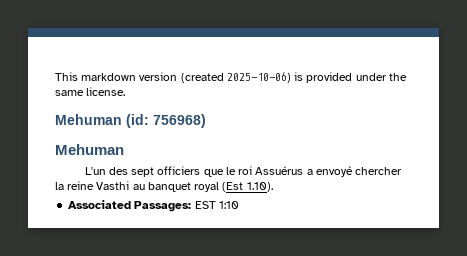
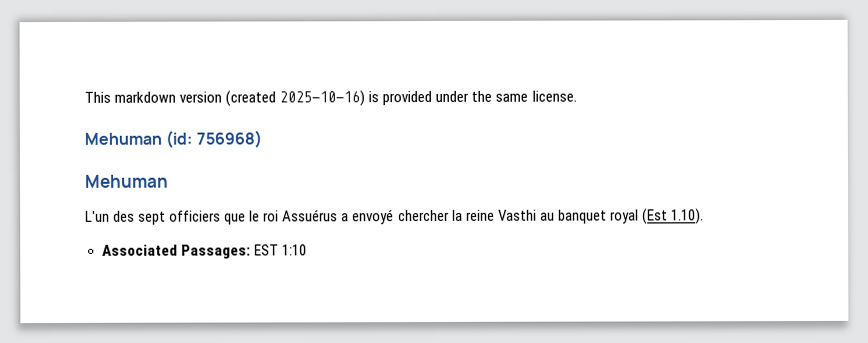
- This markdown version (created 2025-10-06) is provided under the same license.
+ This markdown version (created 2025-10-16) is provided under the same license.

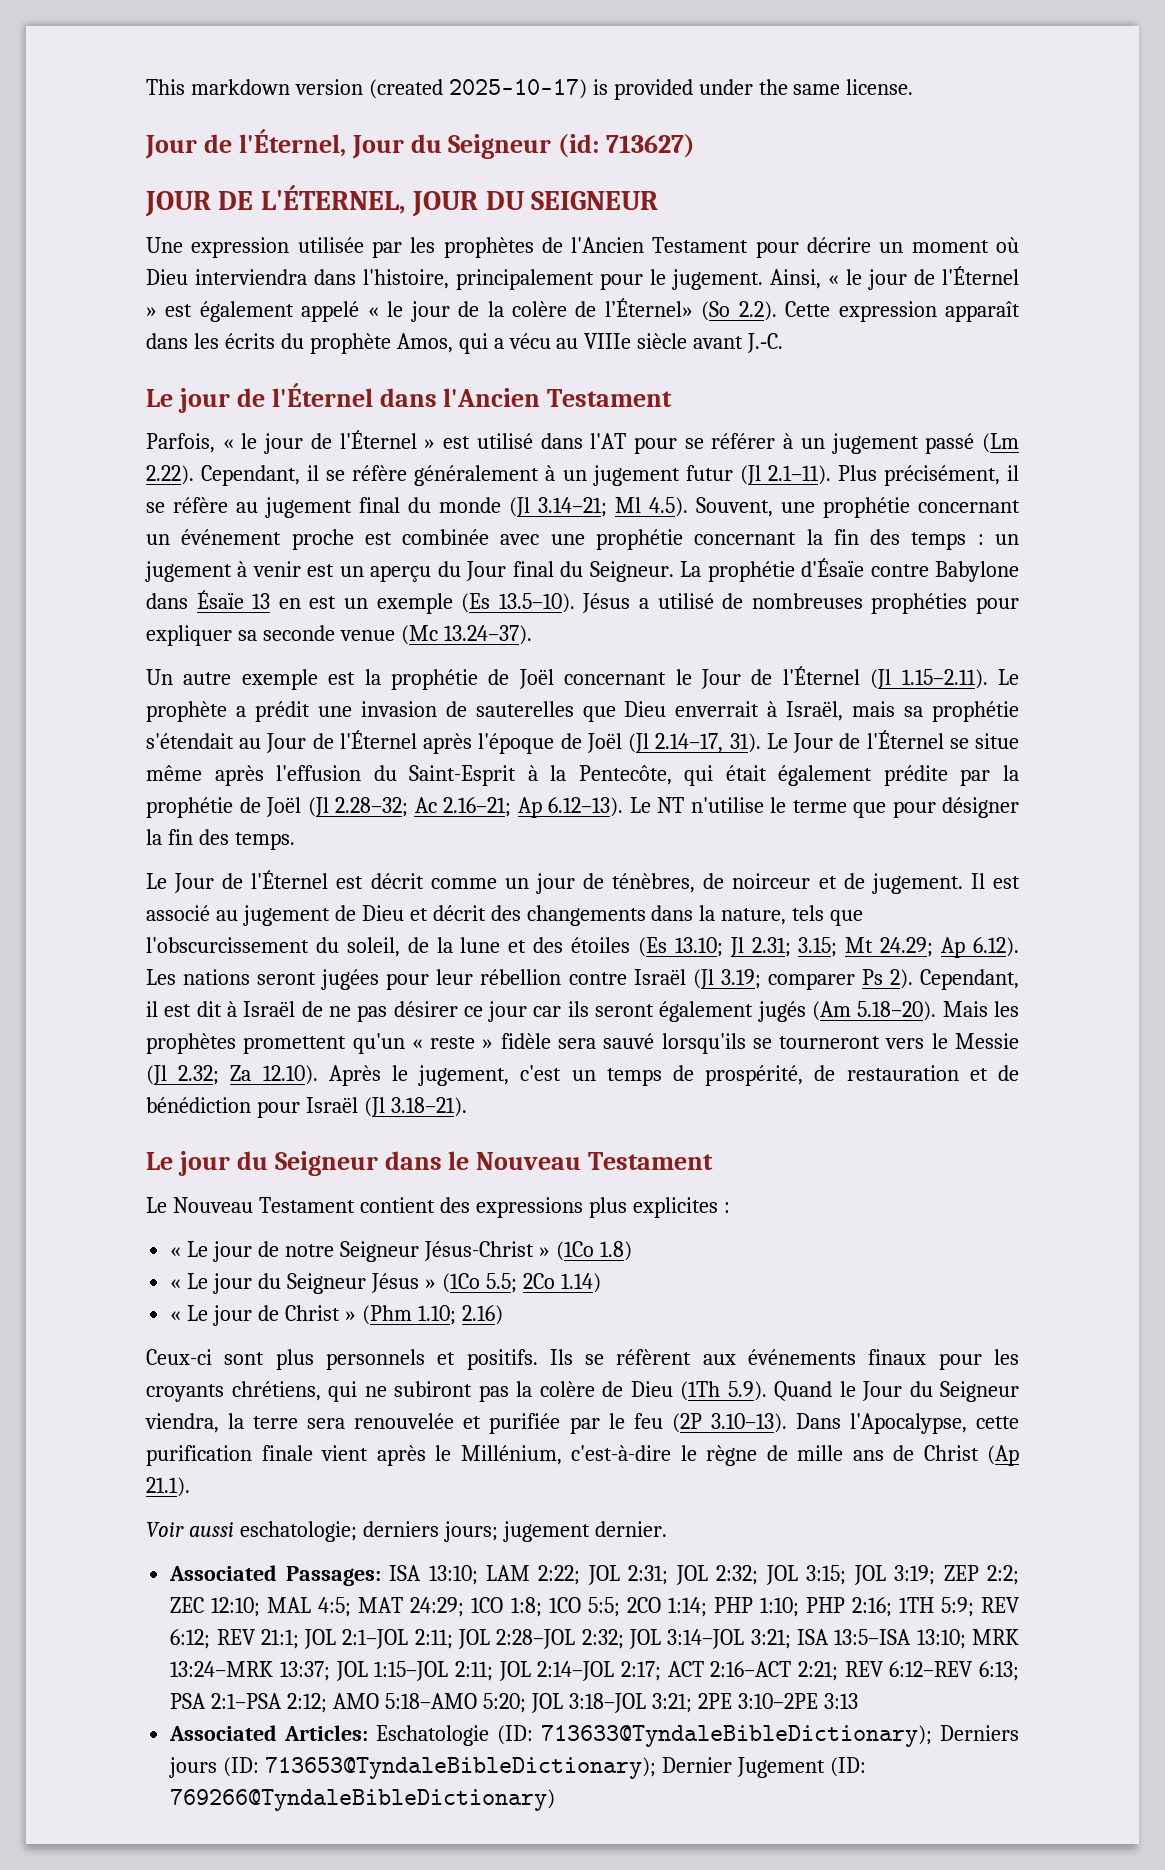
- This markdown version (created 2025-10-16) is provided under the same license.
+ This markdown version (created 2025-10-17) is provided under the same license.
- Mehuman (id: 756968)
- Mehuman
- L'un des sept officiers que le roi Assuérus a envoyé chercher la reine Vasthi au banquet royal (Est 1.10).
- Associated Passages: EST 1:10
+ Jour de l'Éternel, Jour du Seigneur (id: 713627)
+ JOUR DE L'ÉTERNEL, JOUR DU SEIGNEUR
+ Une expression utilisée par les prophètes de l'Ancien Testament pour décrire un moment où Dieu interviendra dans l'histoire, principalement pour le jugement. Ainsi, « le jour de l'Éternel » est également appelé « le jour de la colère de l’Éternel» (So 2.2). Cette expression apparaît dans les écrits du prophète Amos, qui a vécu au VIIIe siècle avant J.‑C.
+ Le jour de l'Éternel dans l'Ancien Testament
+ Parfois, « le jour de l'Éternel » est utilisé dans l'AT pour se référer à un jugement passé (Lm 2.22). Cependant, il se réfère généralement à un jugement futur (Jl 2.1–11). Plus précisément, il se réfère au jugement final du monde (Jl 3.14–21; Ml 4.5). Souvent, une prophétie concernant un événement proche est combinée avec une prophétie concernant la fin des temps : un jugement à venir est un aperçu du Jour final du Seigneur. La prophétie d'Ésaïe contre Babylone dans Ésaïe 13 en est un exemple (Es 13.5–10). Jésus a utilisé de nombreuses prophéties pour expliquer sa seconde venue (Mc 13.24–37).
+ Un autre exemple est la prophétie de Joël concernant le Jour de l'Éternel (Jl 1.15–2.11). Le prophète a prédit une invasion de sauterelles que Dieu enverrait à Israël, mais sa prophétie s'étendait au Jour de l'Éternel après l'époque de Joël (Jl 2.14–17, 31). Le Jour de l'Éternel se situe même après l'effusion du Saint-Esprit à la Pentecôte, qui était également prédite par la prophétie de Joël (Jl 2.28–32; Ac 2.16–21; Ap 6.12–13). Le NT n'utilise le terme que pour désigner la fin des temps.
+ Le Jour de l'Éternel est décrit comme un jour de ténèbres, de noirceur et de jugement. Il est associé au jugement de Dieu et décrit des changements dans la nature, tels que l'obscurcissement du soleil, de la lune et des étoiles (Es 13.10; Jl 2.31; 3.15; Mt 24.29; Ap 6.12). Les nations seront jugées pour leur rébellion contre Israël (Jl 3.19; comparer Ps 2). Cependant, il est dit à Israël de ne pas désirer ce jour car ils seront également jugés (Am 5.18–20). Mais les prophètes promettent qu'un « reste » fidèle sera sauvé lorsqu'ils se tourneront vers le Messie (Jl 2.32; Za 12.10). Après le jugement, c'est un temps de prospérité, de restauration et de bénédiction pour Israël (Jl 3.18–21).
+ Le jour du Seigneur dans le Nouveau Testament
+ Le Nouveau Testament contient des expressions plus explicites :
+ « Le jour de notre Seigneur Jésus-Christ » (1Co 1.8)
+ « Le jour du Seigneur Jésus » (1Co 5.5; 2Co 1.14)
+ « Le jour de Christ » (Phm 1.10; 2.16)
+ Ceux-ci sont plus personnels et positifs. Ils se réfèrent aux événements finaux pour les croyants chrétiens, qui ne subiront pas la colère de Dieu (1Th 5.9). Quand le Jour du Seigneur viendra, la terre sera renouvelée et purifiée par le feu (2P 3.10–13). Dans l'Apocalypse, cette purification finale vient après le Millénium, c'est-à-dire le règne de mille ans de Christ (Ap 21.1).
+ Voir aussi eschatologie; derniers jours; jugement dernier.
+ Associated Passages: ISA 13:10; LAM 2:22; JOL 2:31; JOL 2:32; JOL 3:15; JOL 3:19; ZEP 2:2; ZEC 12:10; MAL 4:5; MAT 24:29; 1CO 1:8; 1CO 5:5; 2CO 1:14; PHP 1:10; PHP 2:16; 1TH 5:9; REV 6:12; REV 21:1; JOL 2:1–JOL 2:11; JOL 2:28–JOL 2:32; JOL 3:14–JOL 3:21; ISA 13:5–ISA 13:10; MRK 13:24–MRK 13:37; JOL 1:15–JOL 2:11; JOL 2:14–JOL 2:17; ACT 2:16–ACT 2:21; REV 6:12–REV 6:13; PSA 2:1–PSA 2:12; AMO 5:18–AMO 5:20; JOL 3:18–JOL 3:21; 2PE 3:10–2PE 3:13
+ Associated Articles: Eschatologie (ID: 713633@TyndaleBibleDictionary); Derniers jours (ID: 713653@TyndaleBibleDictionary); Dernier Jugement (ID: 769266@TyndaleBibleDictionary)

